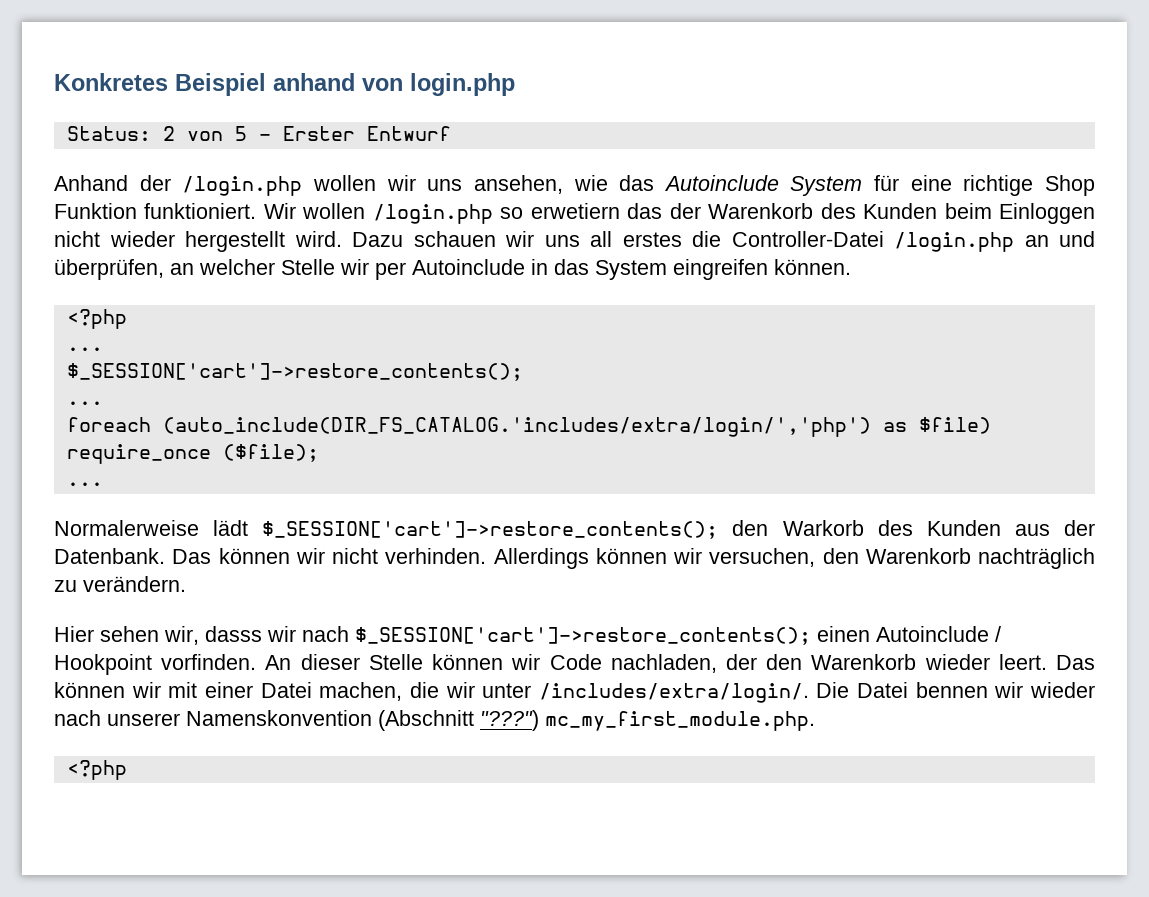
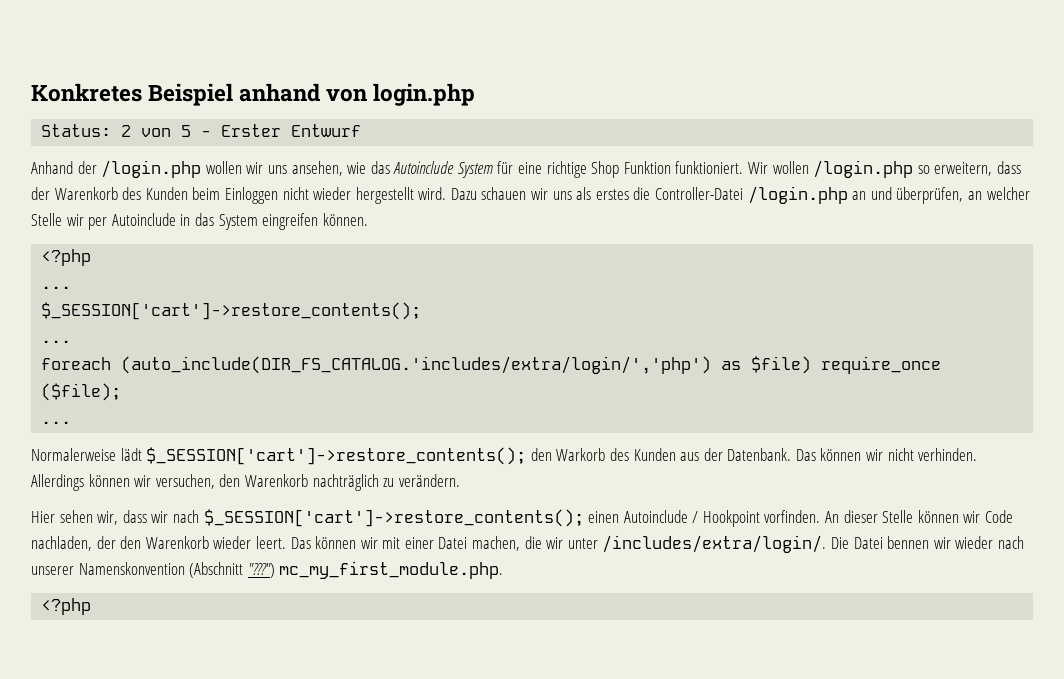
- Wir wollen /login.php so erwetiern das der Warenkorb des Kunden beim Einloggen nicht wieder hergestellt wird.
+ Wir wollen /login.php so erweitern, dass der Warenkorb des Kunden beim Einloggen nicht wieder hergestellt wird.
- Dazu schauen wir uns all erstes die Controller-Datei /login.php an und überprüfen, an welcher Stelle wir per Autoinclude in das System eingreifen können.
+ Dazu schauen wir uns als erstes die Controller-Datei /login.php an und überprüfen, an welcher Stelle wir per Autoinclude in das System eingreifen können.
- Hier sehen wir, dasss wir nach $_SESSION['cart']->restore_contents(); einen Autoinclude / Hookpoint vorfinden.
+ Hier sehen wir, dass wir nach $_SESSION['cart']->restore_contents(); einen Autoinclude / Hookpoint vorfinden.

